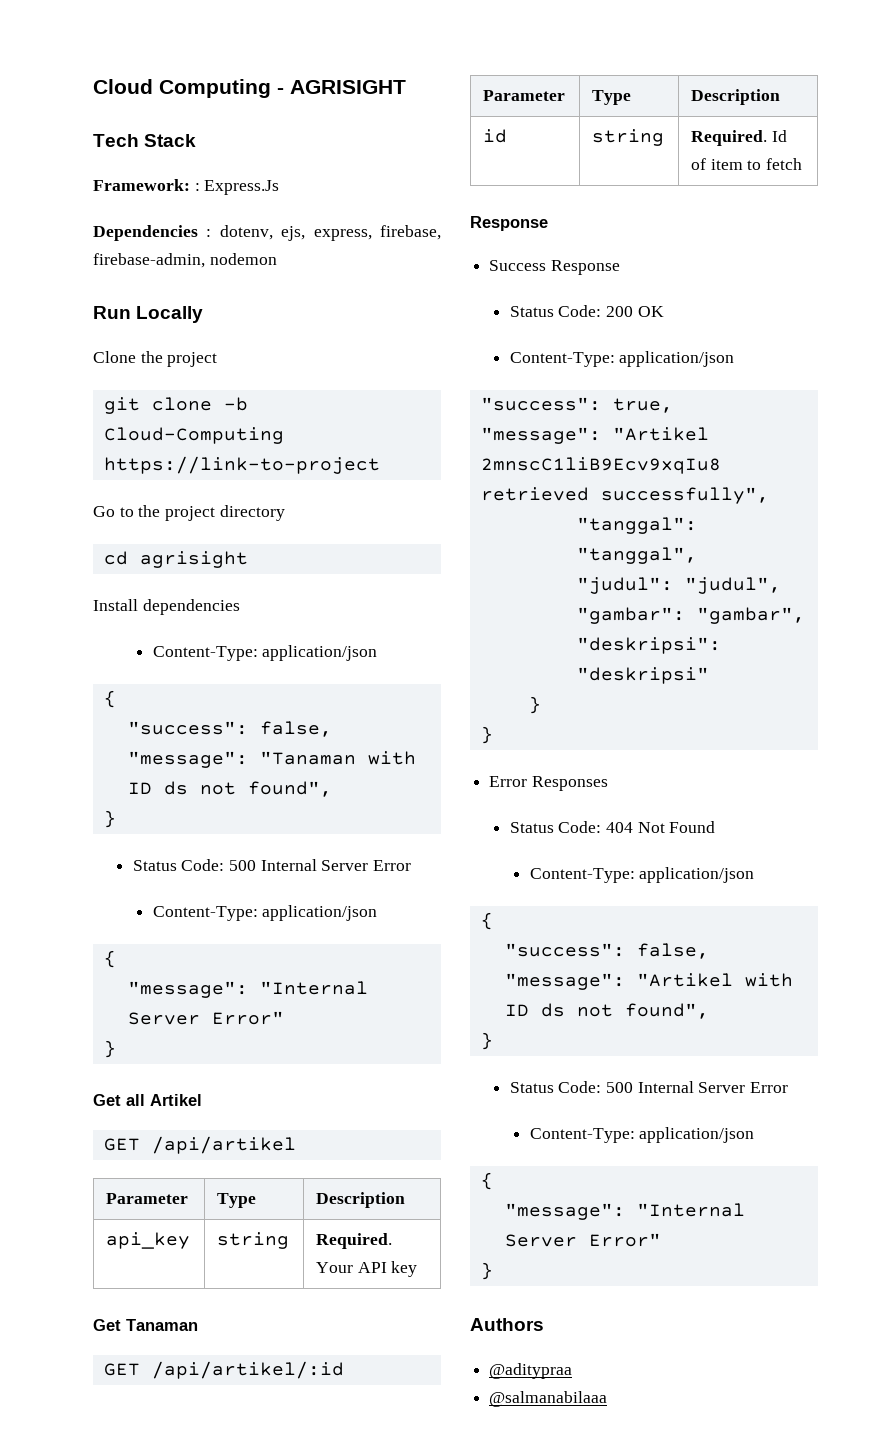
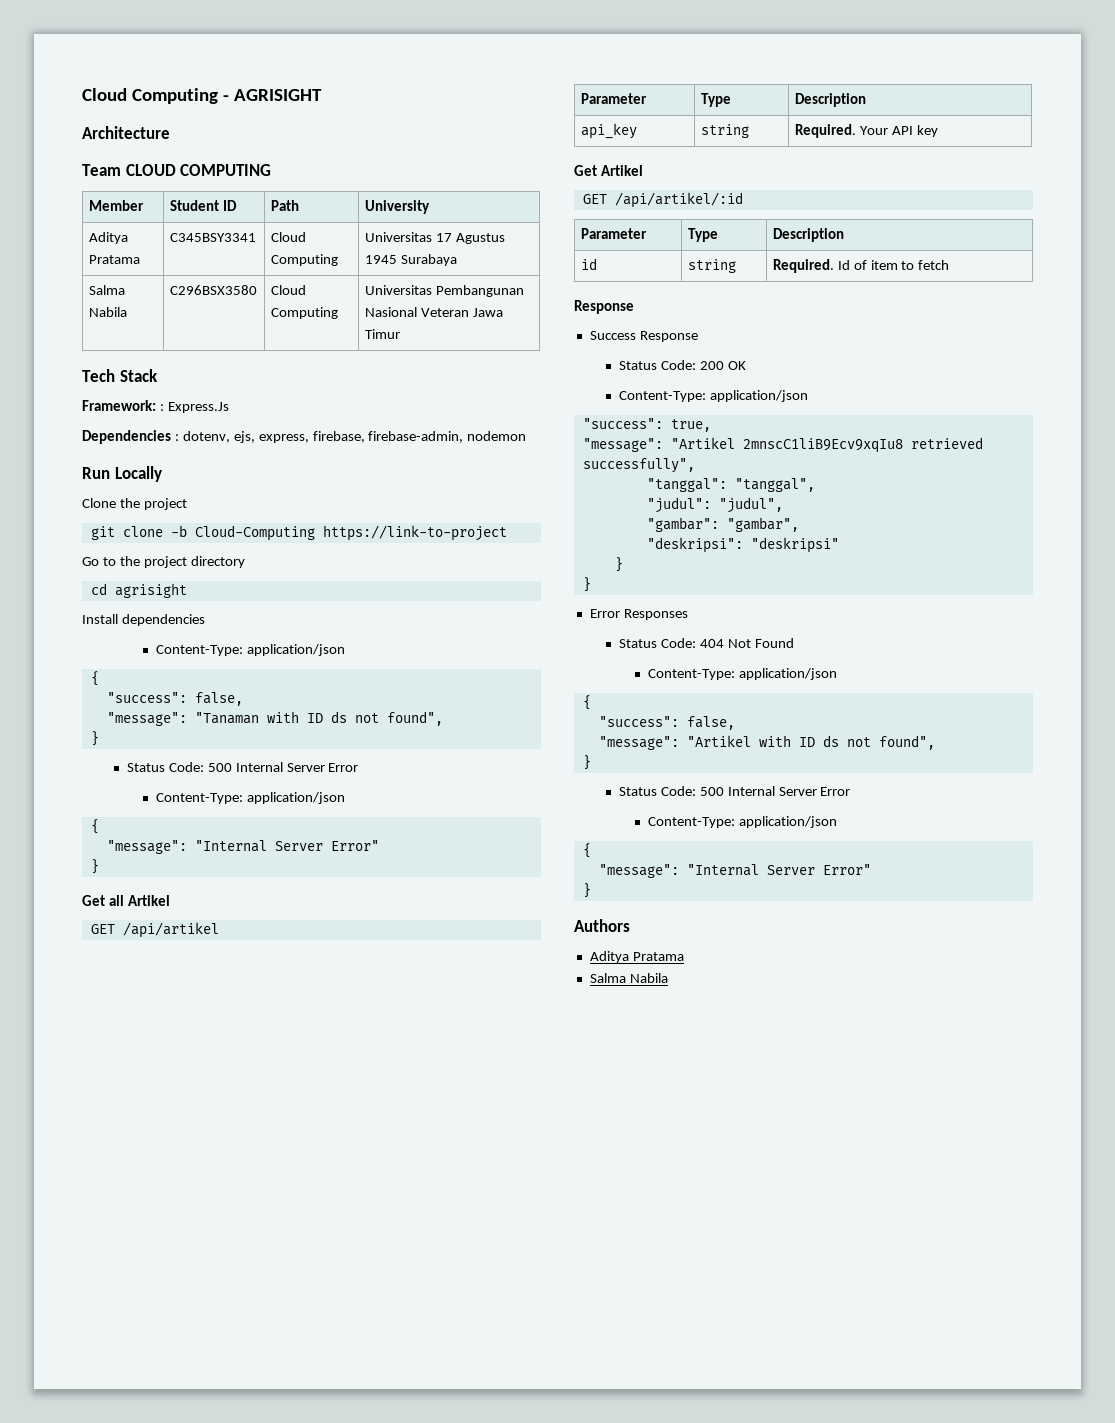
+ Architecture
+ Team CLOUD COMPUTING
+ Member | Student ID | Path | University
+ Aditya Pratama | C345BSY3341 | Cloud Computing | Universitas 17 Agustus 1945 Surabaya
+ Salma Nabila | C296BSX3580 | Cloud Computing | Universitas Pembangunan Nasional Veteran Jawa Timur
- Get Tanaman
+ Get Artikel
  Authors
- @aditypraa
- @salmanabilaaa
+ Aditya Pratama
+ Salma Nabila

